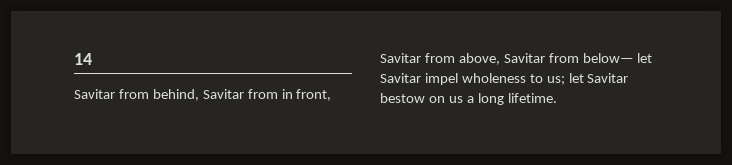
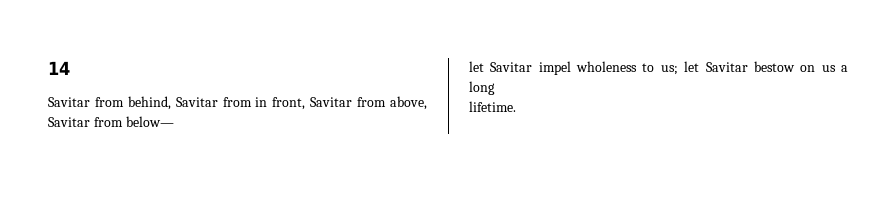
- Savitar from behind, Savitar from in front, Savitar from above, Savitar from below— let Savitar impel wholeness to us; let Savitar bestow on us a long lifetime.
+ Savitar from behind, Savitar from in front, Savitar from above, Savitar from below—
+ let Savitar impel wholeness to us; let Savitar bestow on us a long
+ lifetime.

